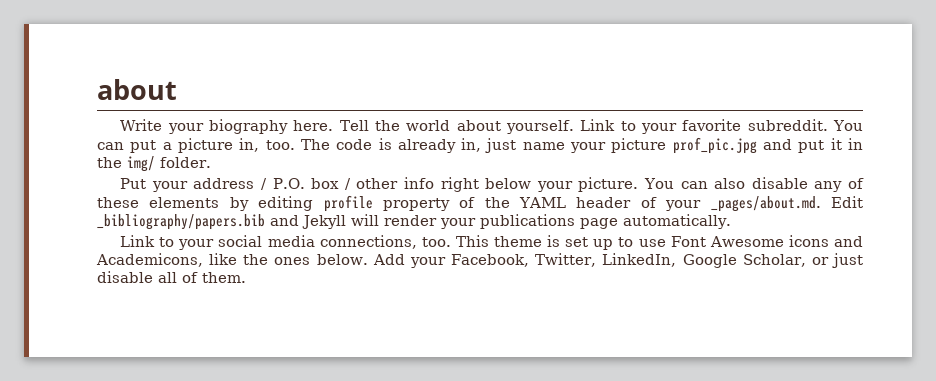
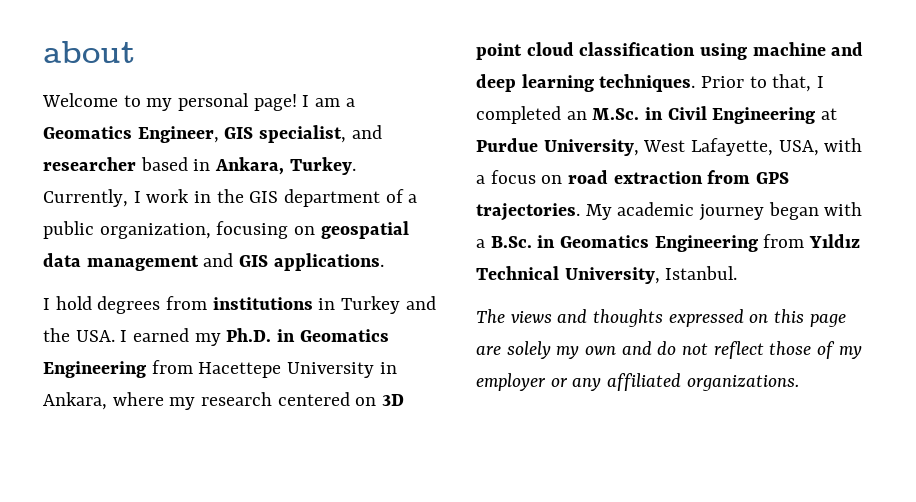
- Write your biography here. Tell the world about yourself. Link to your favorite subreddit. You can put a picture in, too. The code is already in, just name your picture prof_pic.jpg and put it in the img/ folder.
- Put your address / P.O. box / other info right below your picture. You can also disable any of these elements by editing profile property of the YAML header of your _pages/about.md. Edit _bibliography/papers.bib and Jekyll will render your publications page automatically.
- Link to your social media connections, too. This theme is set up to use Font Awesome icons and Academicons, like the ones below. Add your Facebook, Twitter, LinkedIn, Google Scholar, or just disable all of them.
+ Welcome to my personal page! I am a Geomatics Engineer, GIS specialist, and researcher based in Ankara, Turkey. Currently, I work in the GIS department of a public organization, focusing on geospatial data management and GIS applications.
+ I hold degrees from institutions in Turkey and the USA. I earned my Ph.D. in Geomatics Engineering from Hacettepe University in Ankara, where my research centered on 3D point cloud classification using machine and deep learning techniques. Prior to that, I completed an M.Sc. in Civil Engineering at Purdue University, West Lafayette, USA, with a focus on road extraction from GPS trajectories. My academic journey began with a B.Sc. in Geomatics Engineering from Yıldız Technical University, Istanbul.
+ The views and thoughts expressed on this page are solely my own and do not reflect those of my employer or any affiliated organizations.

